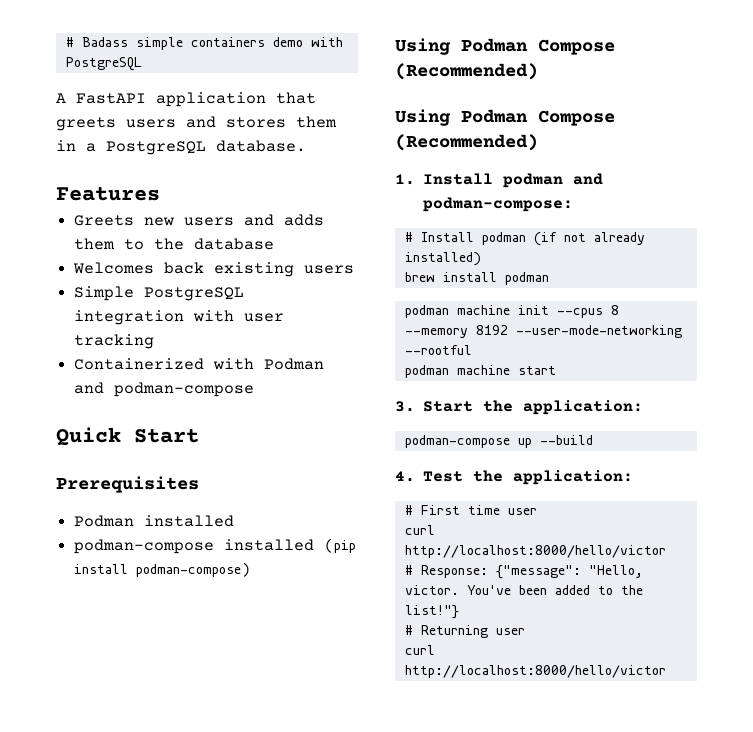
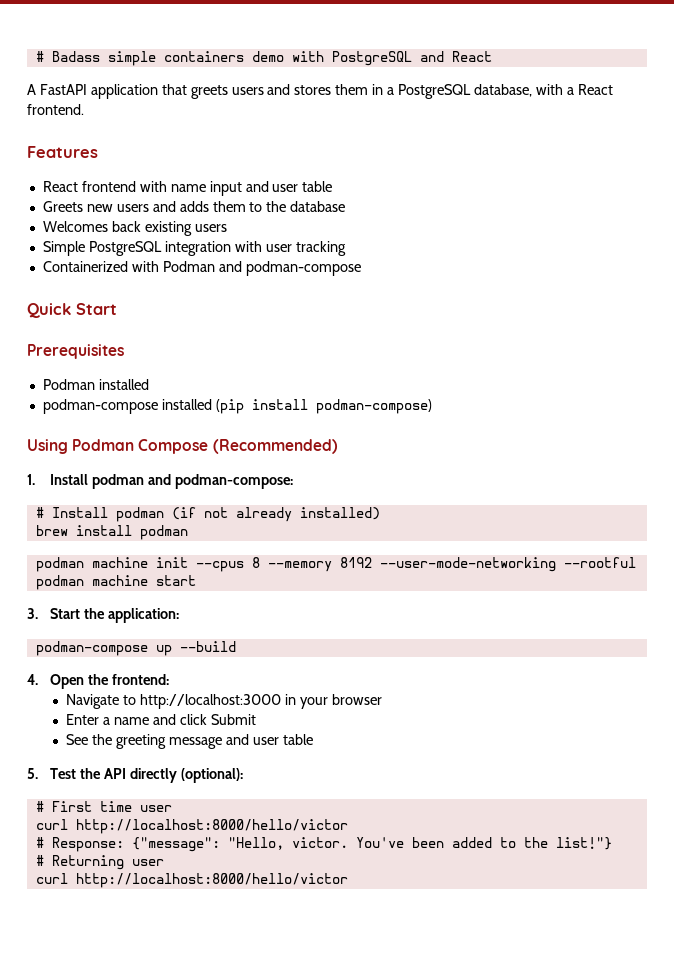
- # Badass simple containers demo with PostgreSQL
+ # Badass simple containers demo with PostgreSQL and React
- A FastAPI application that greets users and stores them in a PostgreSQL database.
+ A FastAPI application that greets users and stores them in a PostgreSQL database, with a React frontend.
  Features
+ React frontend with name input and user table
  podman-compose installed (pip install podman-compose)
- Using Podman Compose (Recommended)
- 4. Test the application:
+ 4. Open the frontend:
+ Navigate to http://localhost:3000 in your browser
+ Enter a name and click Submit
+ See the greeting message and user table
+ 5. Test the API directly (optional):

